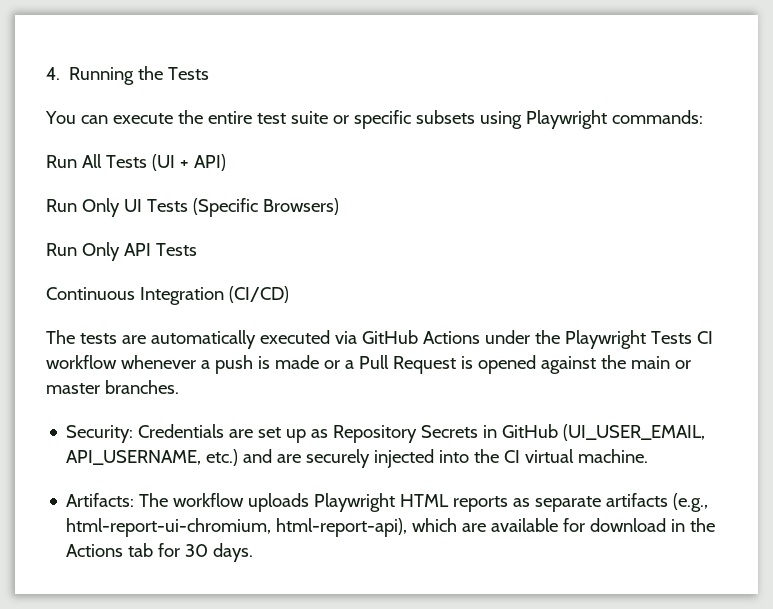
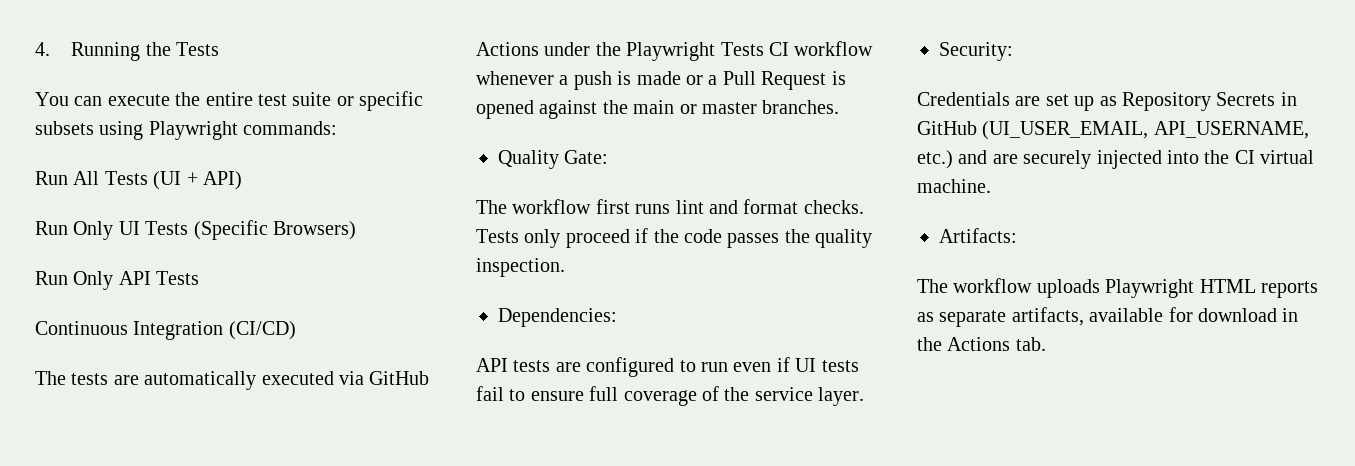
+ Quality Gate:
+ The workflow first runs lint and format checks. Tests only proceed if the code passes the quality inspection.
+ Dependencies:
+ API tests are configured to run even if UI tests fail to ensure full coverage of the service layer.
- Security: Credentials are set up as Repository Secrets in GitHub (UI_USER_EMAIL, API_USERNAME, etc.) and are securely injected into the CI virtual machine.
+ Security:
+ Credentials are set up as Repository Secrets in GitHub (UI_USER_EMAIL, API_USERNAME, etc.) and are securely injected into the CI virtual machine.
- Artifacts: The workflow uploads Playwright HTML reports as separate artifacts (e.g., html-report-ui-chromium, html-report-api), which are available for download in the Actions tab for 30 days.
+ Artifacts:
+ The workflow uploads Playwright HTML reports as separate artifacts, available for download in the Actions tab.

